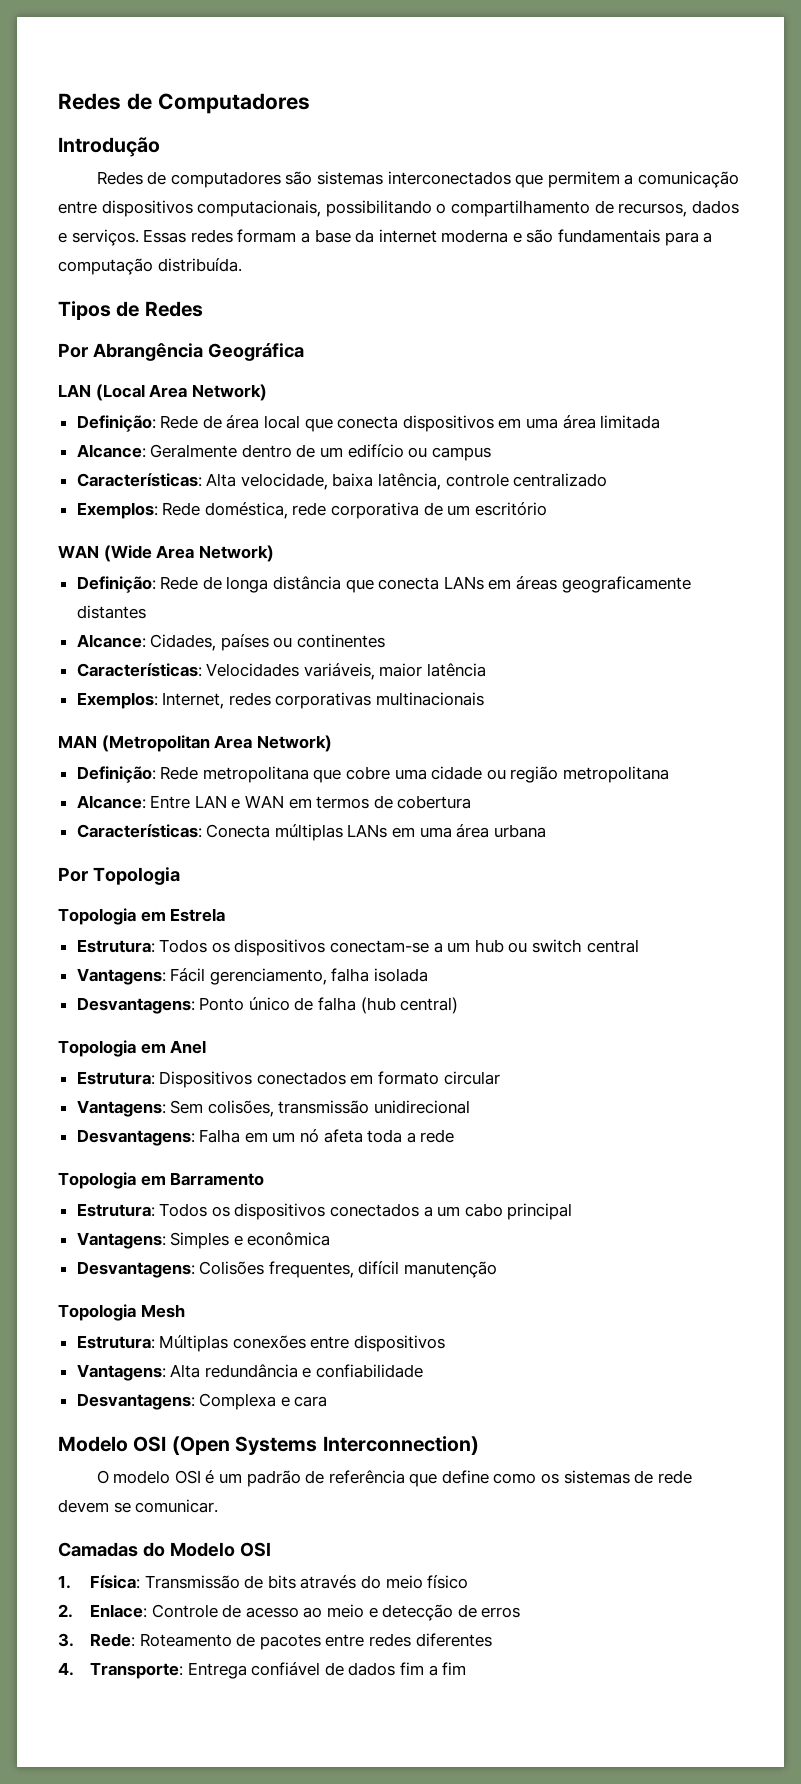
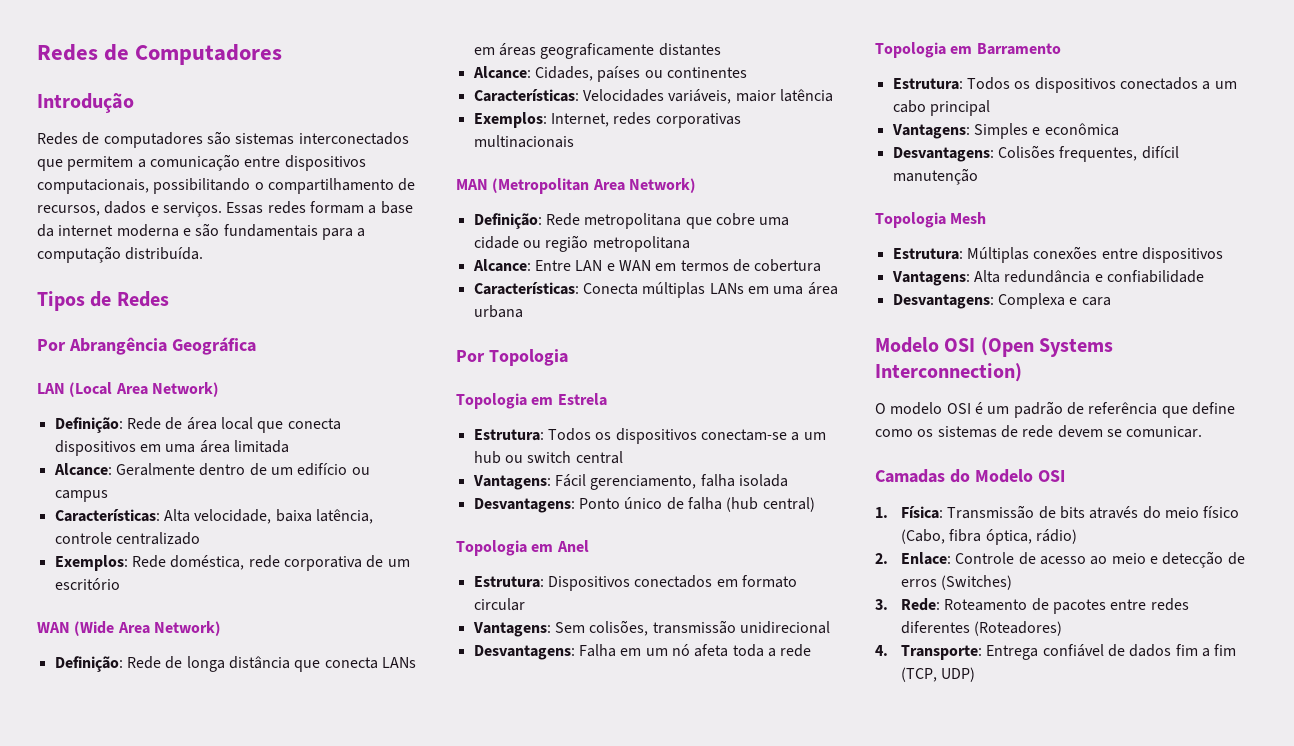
- 1. Física: Transmissão de bits através do meio físico
+ 1. Física: Transmissão de bits através do meio físico (Cabo, fibra óptica, rádio)
- 2. Enlace: Controle de acesso ao meio e detecção de erros
+ 2. Enlace: Controle de acesso ao meio e detecção de erros (Switches)
- 3. Rede: Roteamento de pacotes entre redes diferentes
+ 3. Rede: Roteamento de pacotes entre redes diferentes (Roteadores)
- 4. Transporte: Entrega confiável de dados fim a fim
+ 4. Transporte: Entrega confiável de dados fim a fim (TCP, UDP)

